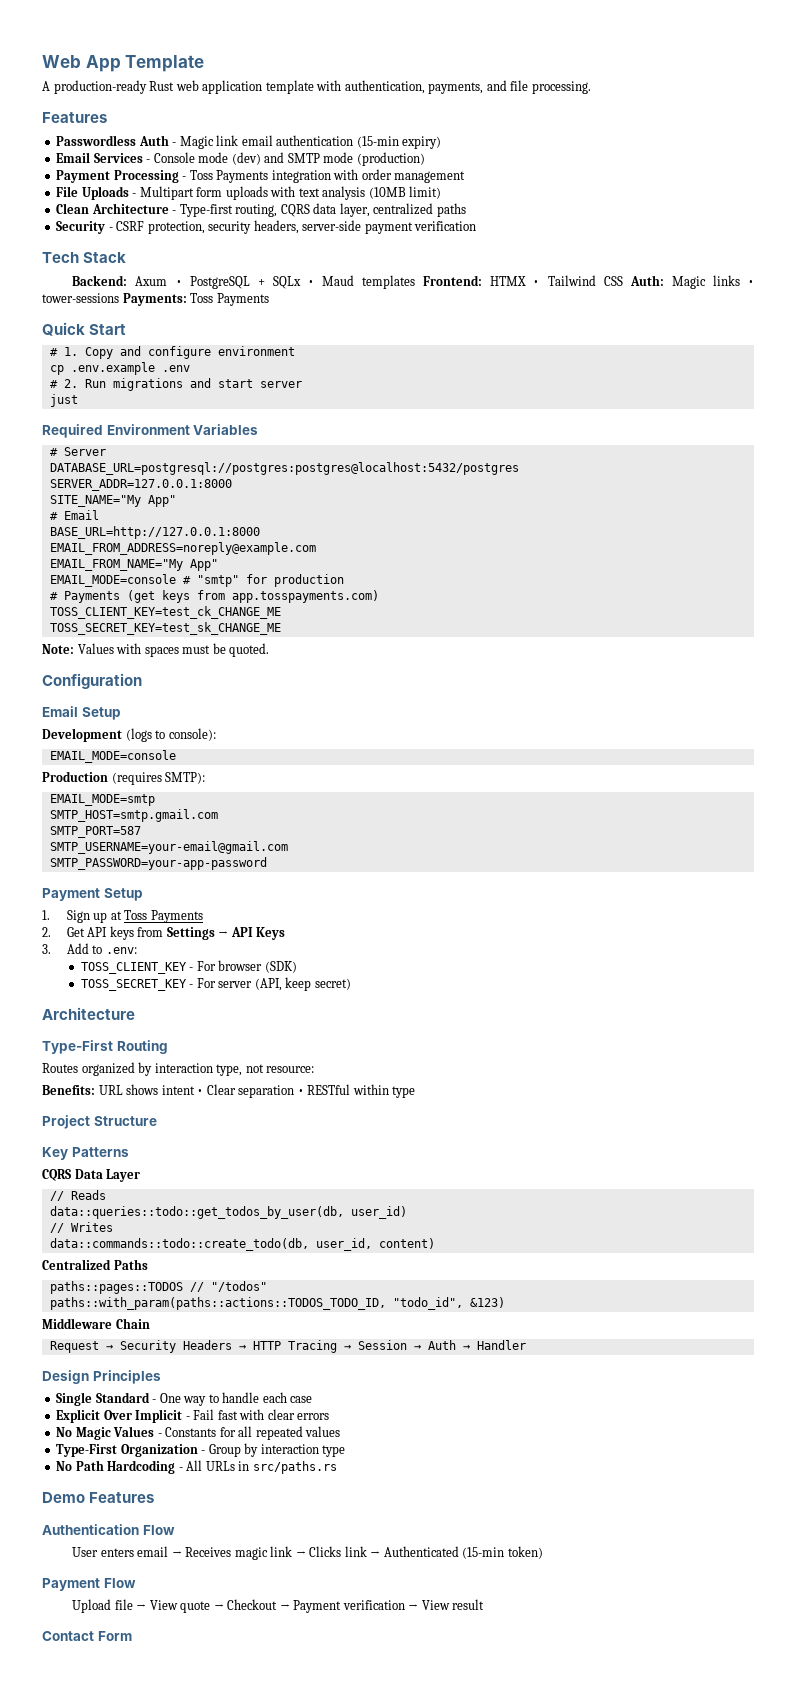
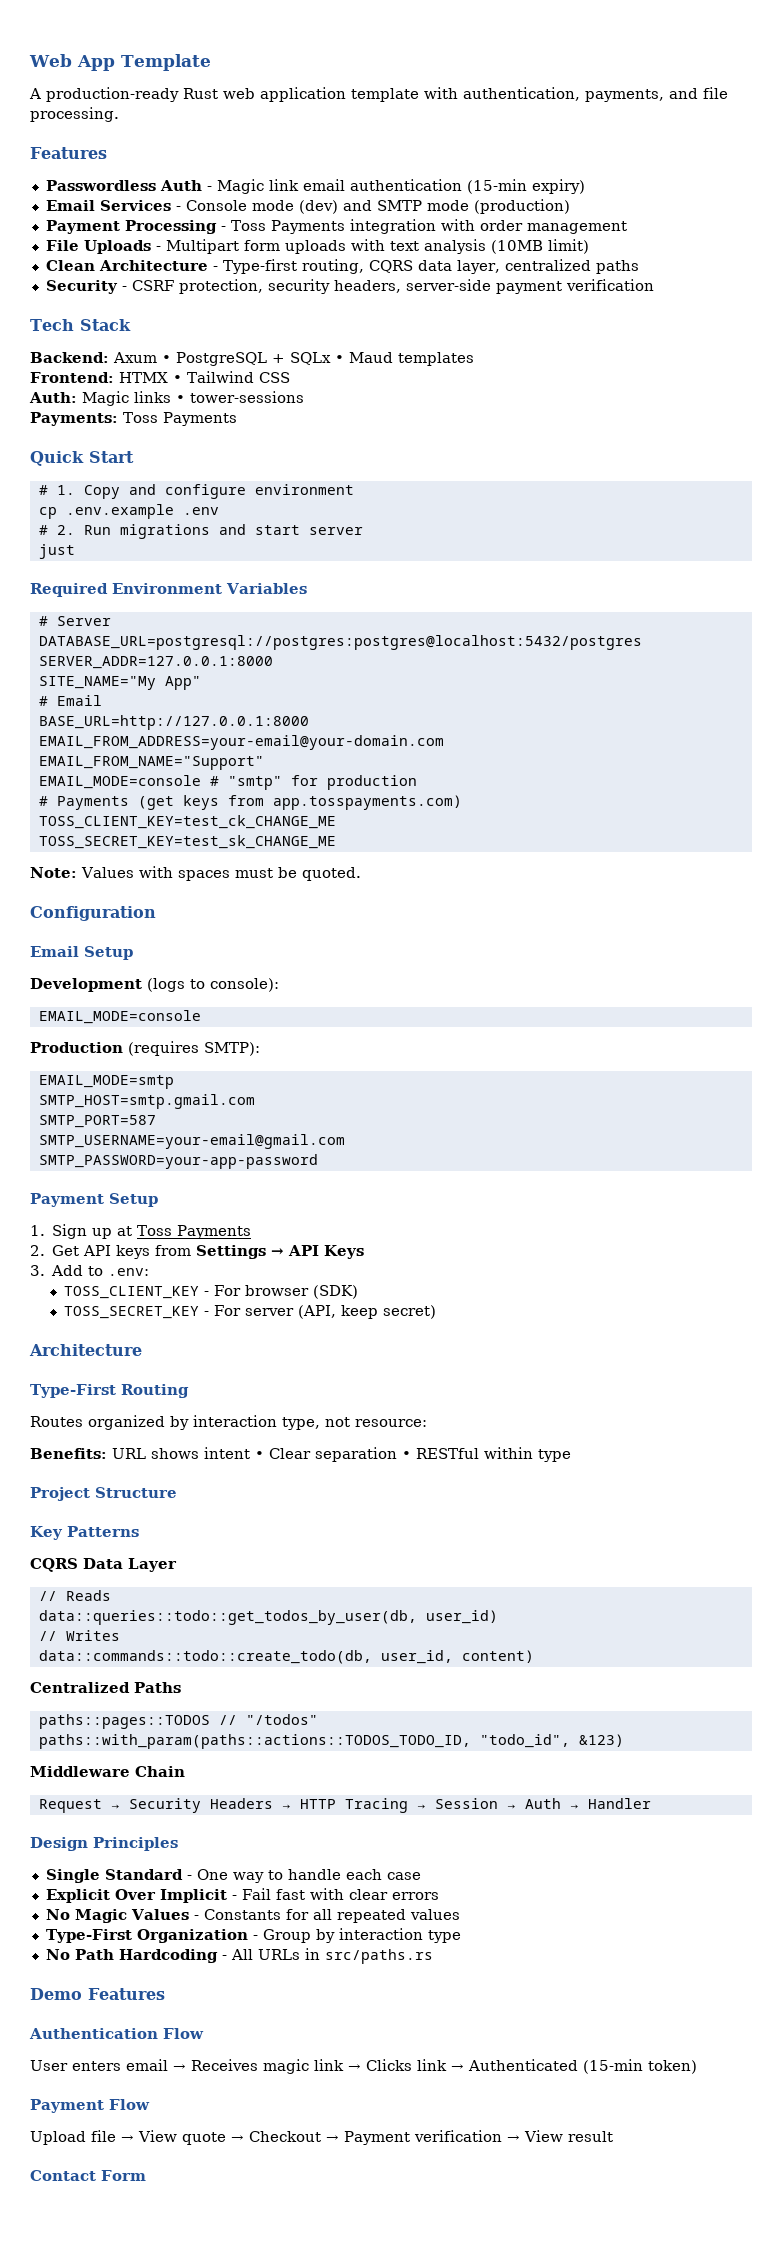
- Backend: Axum • PostgreSQL + SQLx • Maud templates Frontend: HTMX • Tailwind CSS Auth: Magic links • tower-sessions Payments: Toss Payments
+ Backend: Axum • PostgreSQL + SQLx • Maud templates
+ Frontend: HTMX • Tailwind CSS
+ Auth: Magic links • tower-sessions
+ Payments: Toss Payments
- EMAIL_FROM_ADDRESS=noreply@example.com
- EMAIL_FROM_NAME="My App"
+ EMAIL_FROM_ADDRESS=your-email@your-domain.com
+ EMAIL_FROM_NAME="Support"

